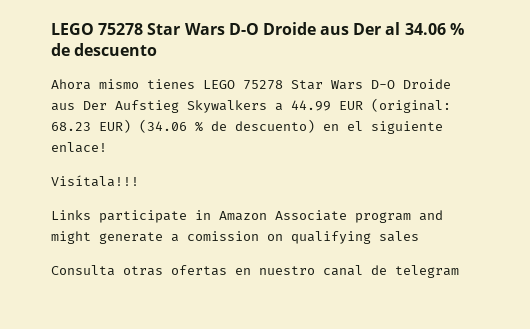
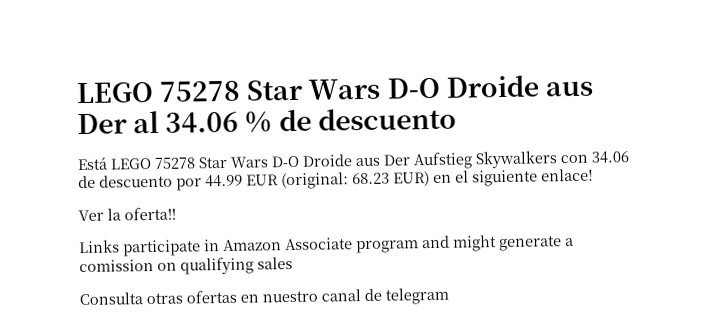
- Ahora mismo tienes LEGO 75278 Star Wars D-O Droide aus Der Aufstieg Skywalkers a 44.99 EUR (original: 68.23 EUR) (34.06 % de descuento) en el siguiente enlace!
+ Está LEGO 75278 Star Wars D-O Droide aus Der Aufstieg Skywalkers con 34.06 de descuento por 44.99 EUR (original: 68.23 EUR) en el siguiente enlace!
- Visítala!!!
+ Ver la oferta!!

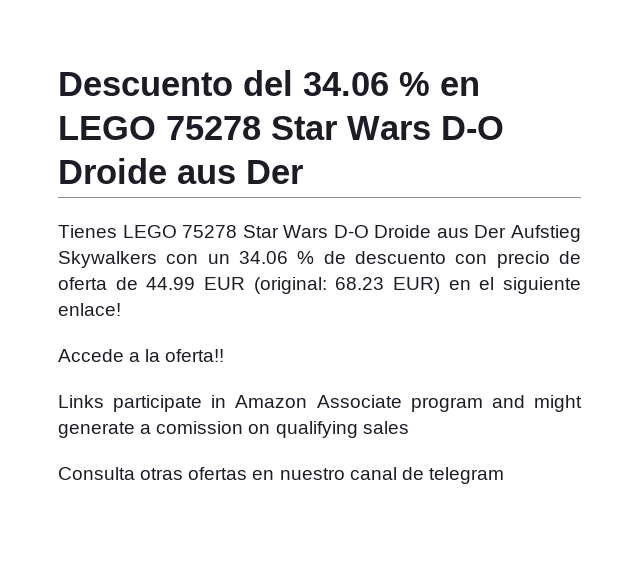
- LEGO 75278 Star Wars D-O Droide aus Der al 34.06 % de descuento
- Está LEGO 75278 Star Wars D-O Droide aus Der Aufstieg Skywalkers con 34.06 de descuento por 44.99 EUR (original: 68.23 EUR) en el siguiente enlace!
+ Descuento del 34.06 % en LEGO 75278 Star Wars D-O Droide aus Der
+ Tienes LEGO 75278 Star Wars D-O Droide aus Der Aufstieg Skywalkers con un 34.06 % de descuento con precio de oferta de 44.99 EUR (original: 68.23 EUR) en el siguiente enlace!
- Ver la oferta!!
+ Accede a la oferta!!

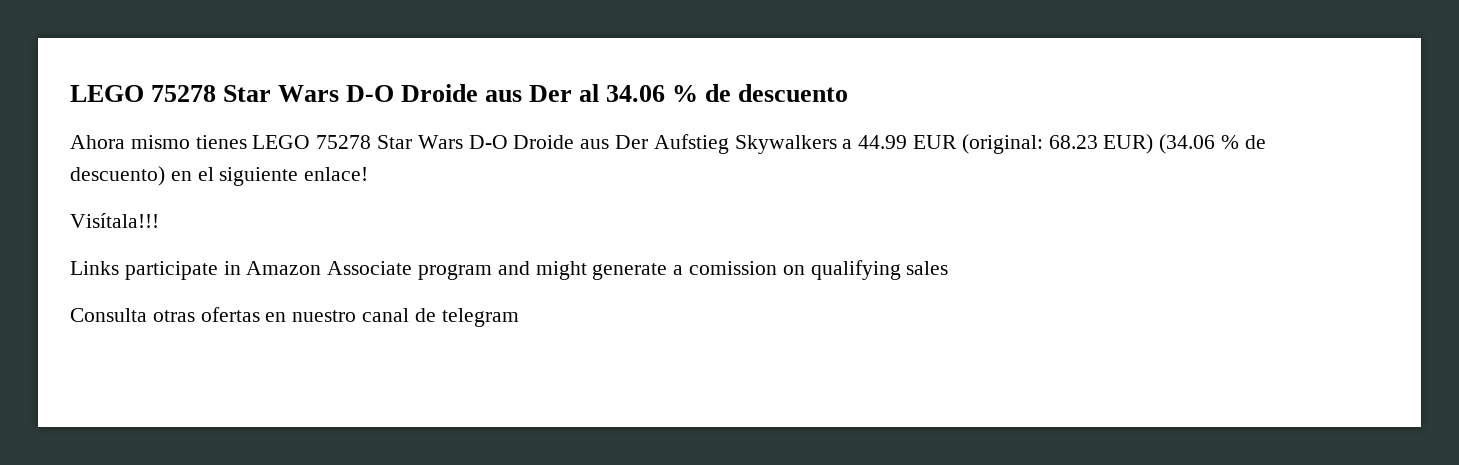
- Descuento del 34.06 % en LEGO 75278 Star Wars D-O Droide aus Der
- Tienes LEGO 75278 Star Wars D-O Droide aus Der Aufstieg Skywalkers con un 34.06 % de descuento con precio de oferta de 44.99 EUR (original: 68.23 EUR) en el siguiente enlace!
+ LEGO 75278 Star Wars D-O Droide aus Der al 34.06 % de descuento
+ Ahora mismo tienes LEGO 75278 Star Wars D-O Droide aus Der Aufstieg Skywalkers a 44.99 EUR (original: 68.23 EUR) (34.06 % de descuento) en el siguiente enlace!
- Accede a la oferta!!
+ Visítala!!!

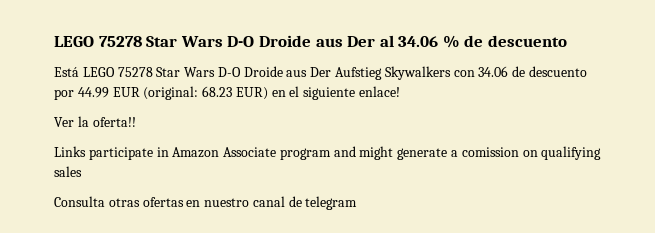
- Ahora mismo tienes LEGO 75278 Star Wars D-O Droide aus Der Aufstieg Skywalkers a 44.99 EUR (original: 68.23 EUR) (34.06 % de descuento) en el siguiente enlace!
+ Está LEGO 75278 Star Wars D-O Droide aus Der Aufstieg Skywalkers con 34.06 de descuento por 44.99 EUR (original: 68.23 EUR) en el siguiente enlace!
- Visítala!!!
+ Ver la oferta!!

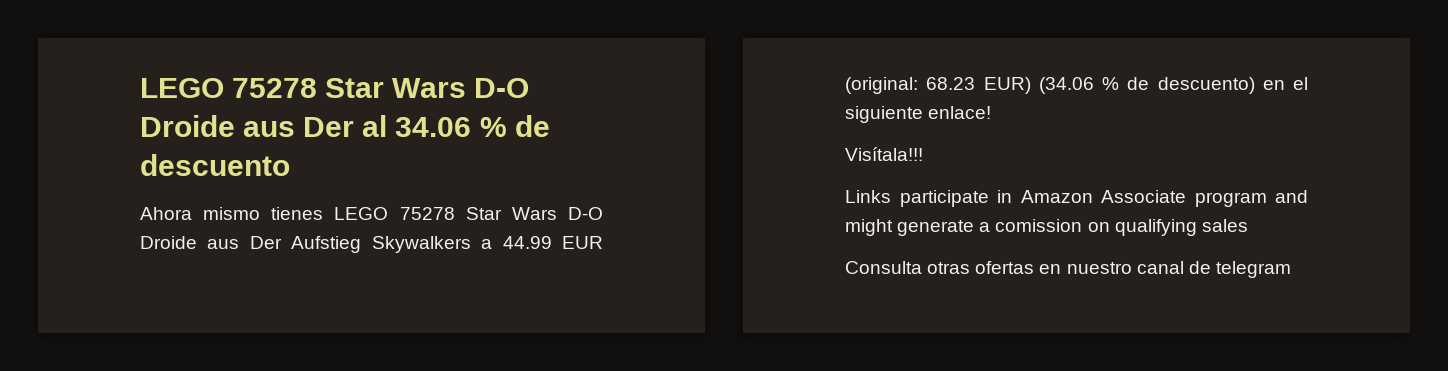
- Está LEGO 75278 Star Wars D-O Droide aus Der Aufstieg Skywalkers con 34.06 de descuento por 44.99 EUR (original: 68.23 EUR) en el siguiente enlace!
+ Ahora mismo tienes LEGO 75278 Star Wars D-O Droide aus Der Aufstieg Skywalkers a 44.99 EUR (original: 68.23 EUR) (34.06 % de descuento) en el siguiente enlace!
- Ver la oferta!!
+ Visítala!!!

